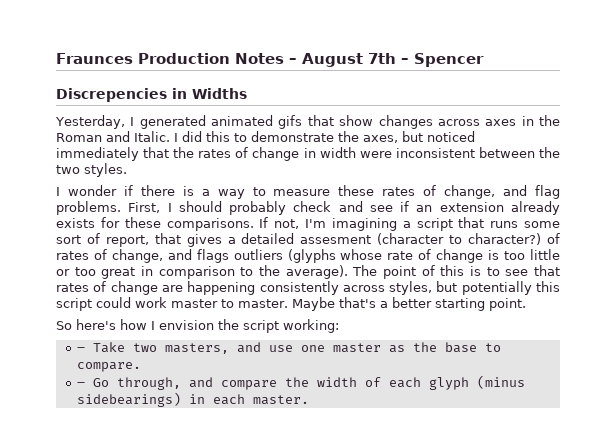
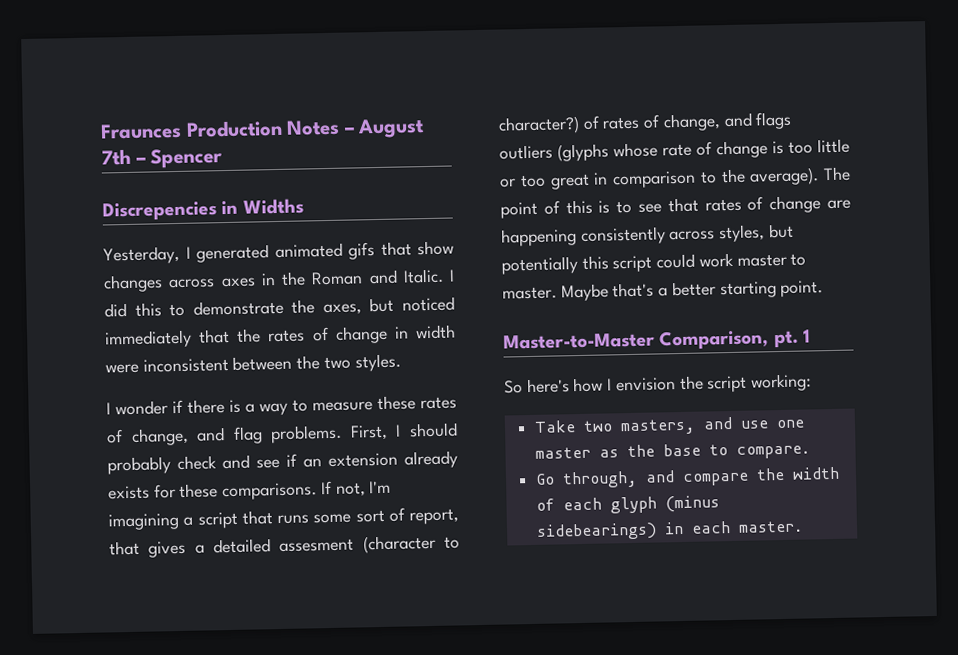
+ Master-to-Master Comparison, pt. 1
- – Take two masters, and use one master as the base to compare.
+ Take two masters, and use one master as the base to compare.
- – Go through, and compare the width of each glyph (minus sidebearings) in each master.
+ Go through, and compare the width of each glyph (minus sidebearings) in each master.

